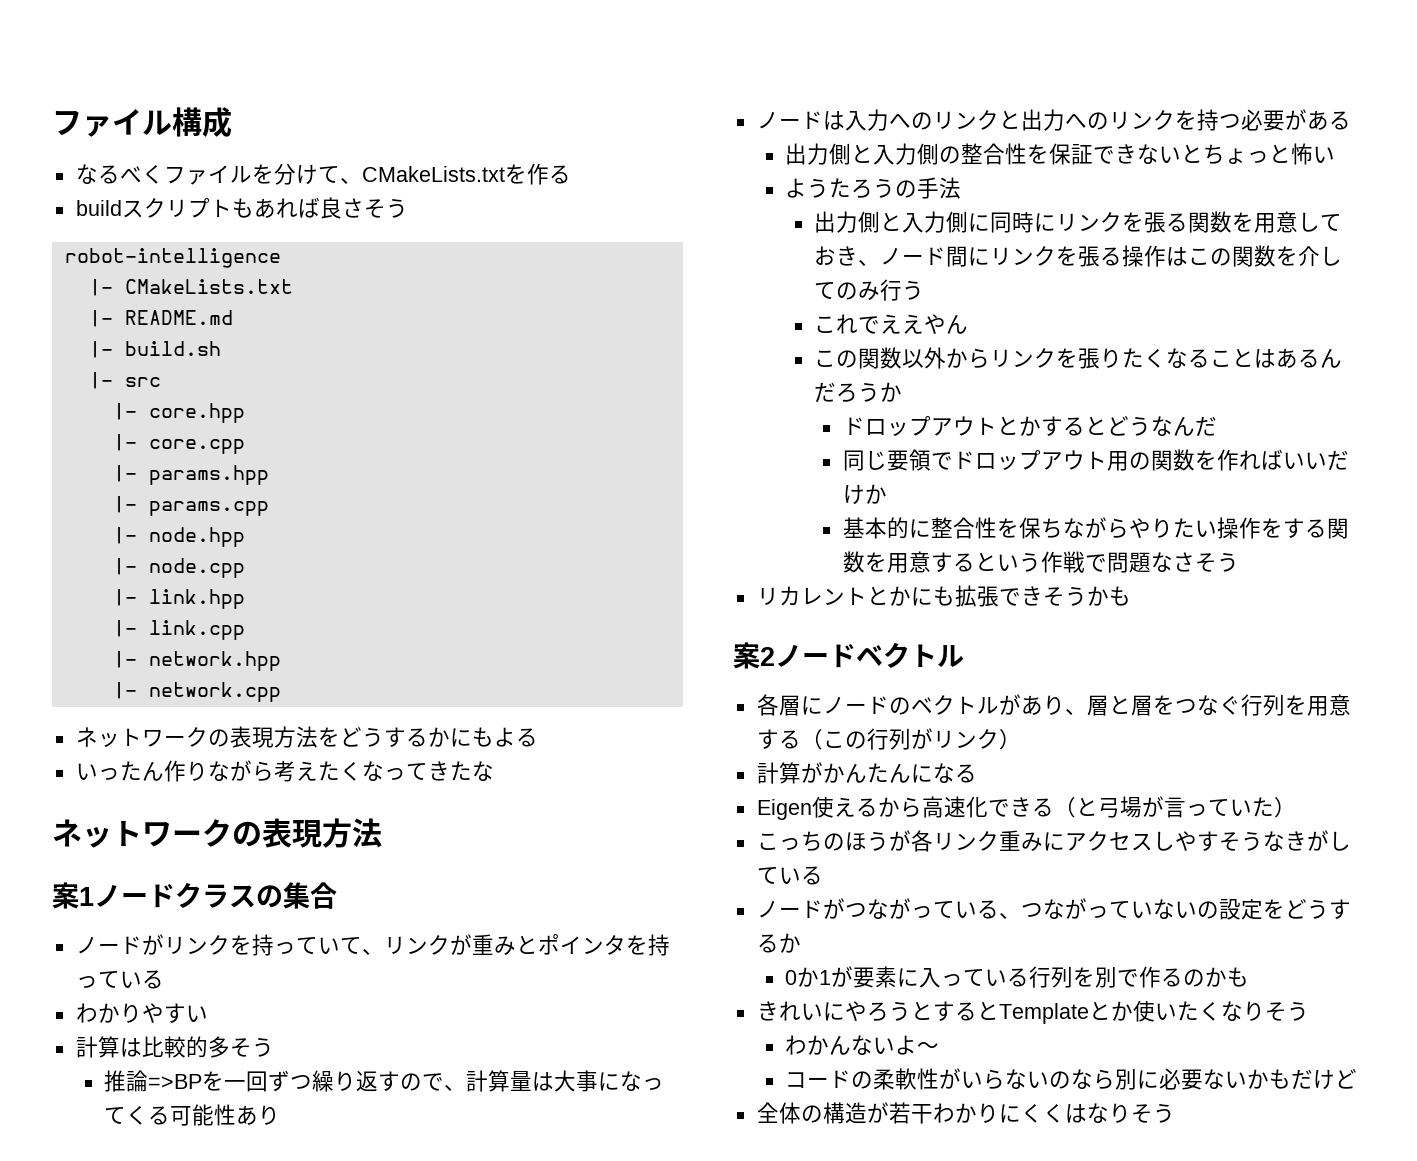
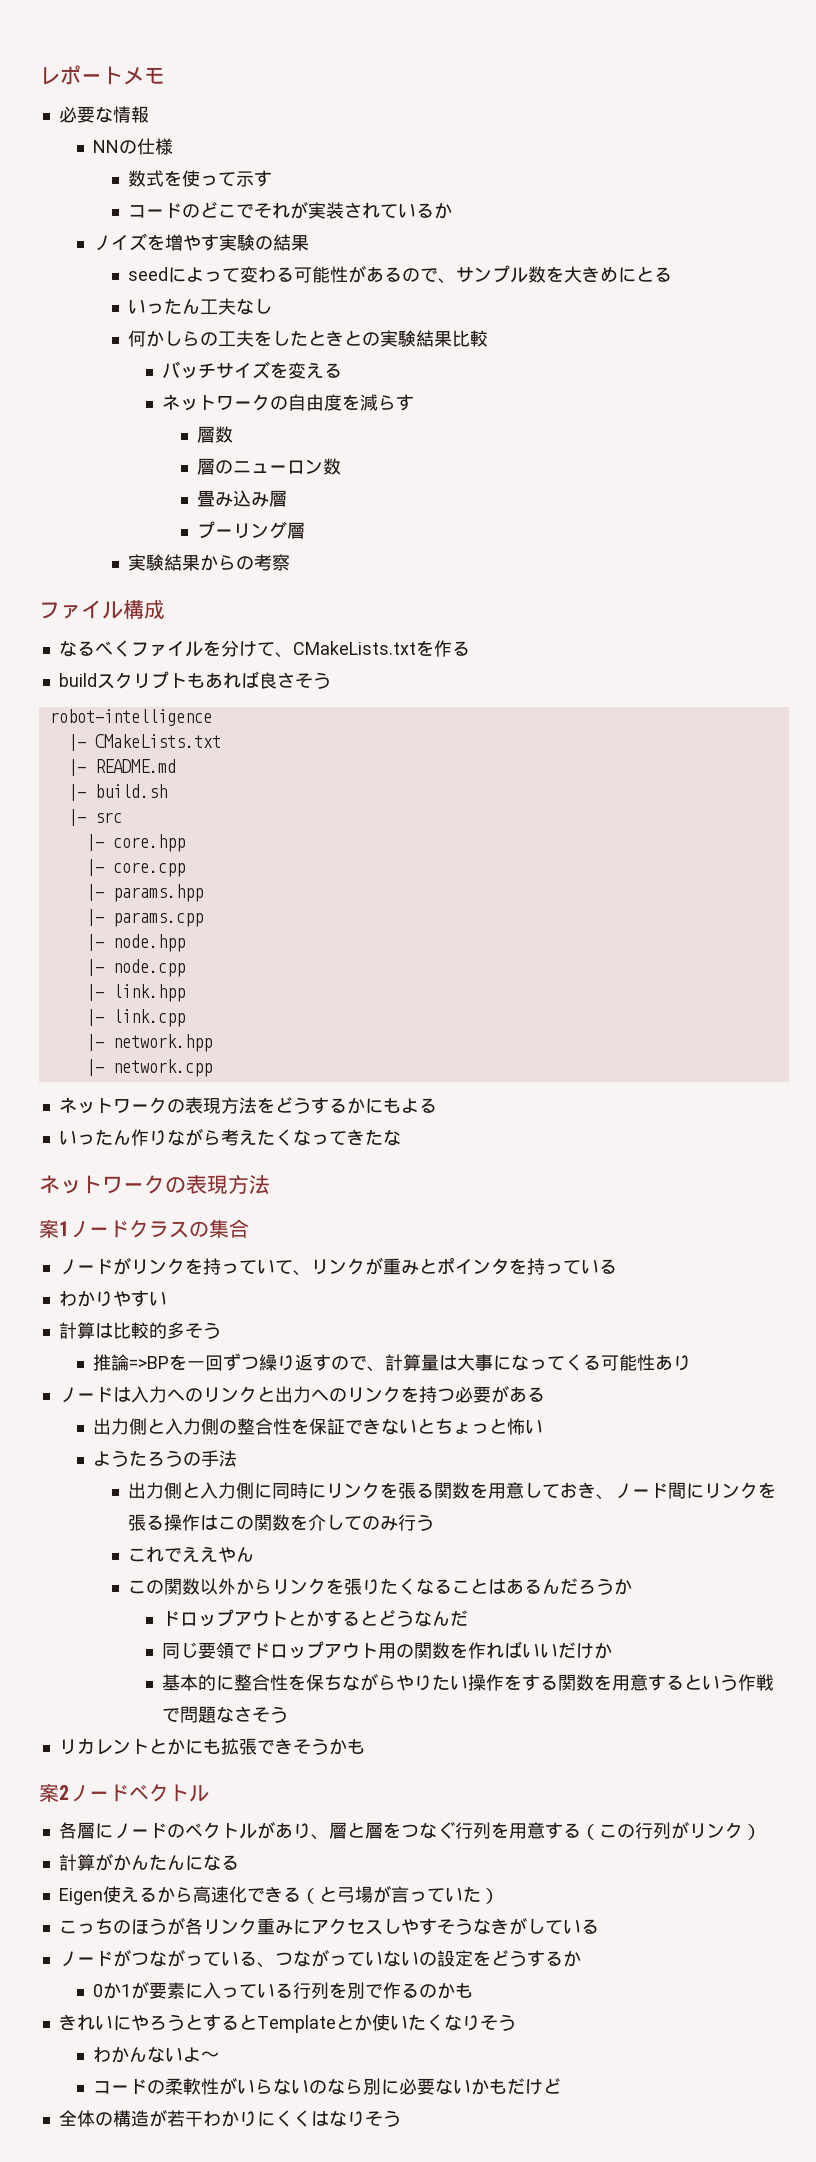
+ レポートメモ
+ 必要な情報
+ NNの仕様
+ 数式を使って示す
+ コードのどこでそれが実装されているか
+ ノイズを増やす実験の結果
+ seedによって変わる可能性があるので、サンプル数を大きめにとる
+ いったん工夫なし
+ 何かしらの工夫をしたときとの実験結果比較
+ バッチサイズを変える
+ ネットワークの自由度を減らす
+ 層数
+ 層のニューロン数
+ 畳み込み層
+ プーリング層
+ 実験結果からの考察

